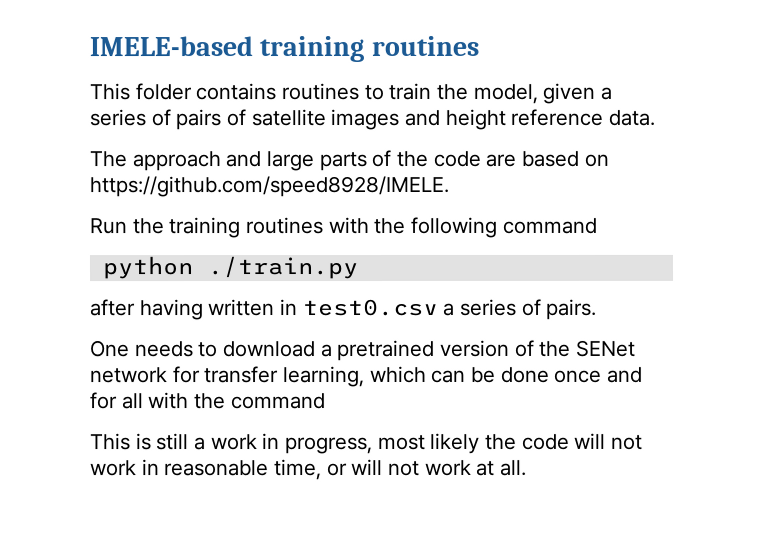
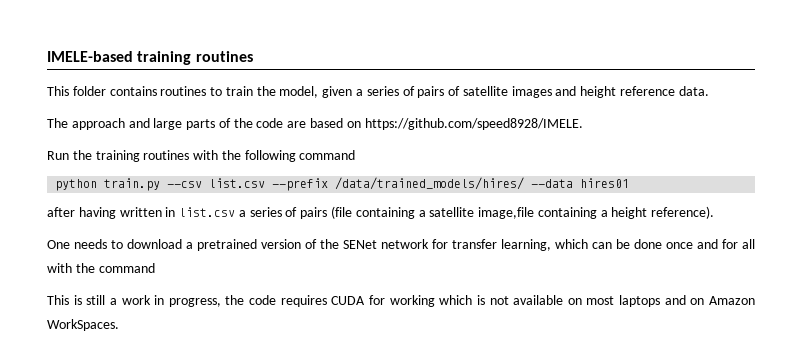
- python ./train.py
+ python train.py --csv list.csv --prefix /data/trained_models/hires/ --data hires01
- after having written in test0.csv a series of pairs.
+ after having written in list.csv a series of pairs (file containing a satellite image,file containing a height reference).
- This is still a work in progress, most likely the code will not work in reasonable time, or will not work at all.
+ This is still a work in progress, the code requires CUDA for working which is not available on most laptops and on Amazon WorkSpaces.

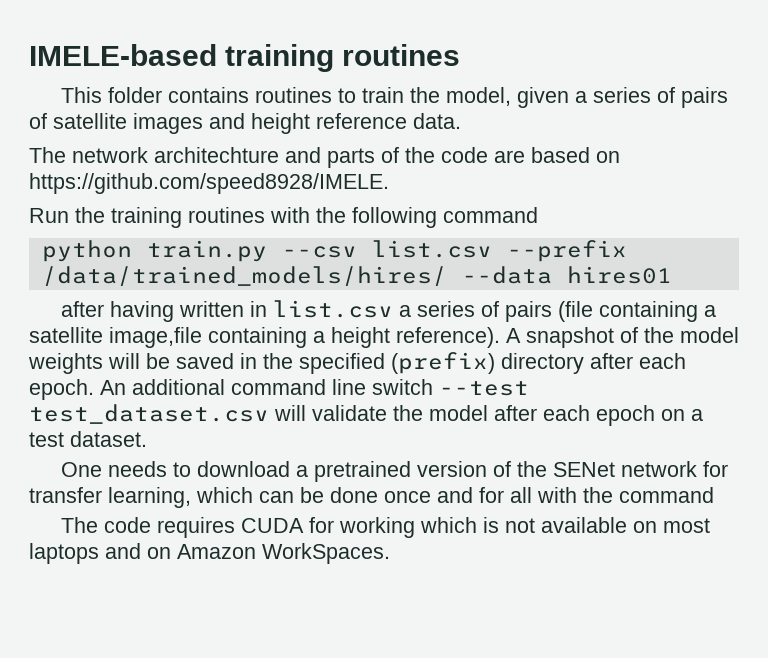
- The approach and large parts of the code are based on https://github.com/speed8928/IMELE.
+ The network architechture and parts of the code are based on https://github.com/speed8928/IMELE.
+ A snapshot of the model weights will be saved in the specified (prefix) directory after each epoch. An additional command line switch --test test_dataset.csv will validate the model after each epoch on a test dataset.
- This is still a work in progress, the code requires CUDA for working which is not available on most laptops and on Amazon WorkSpaces.
+ The code requires CUDA for working which is not available on most laptops and on Amazon WorkSpaces.

